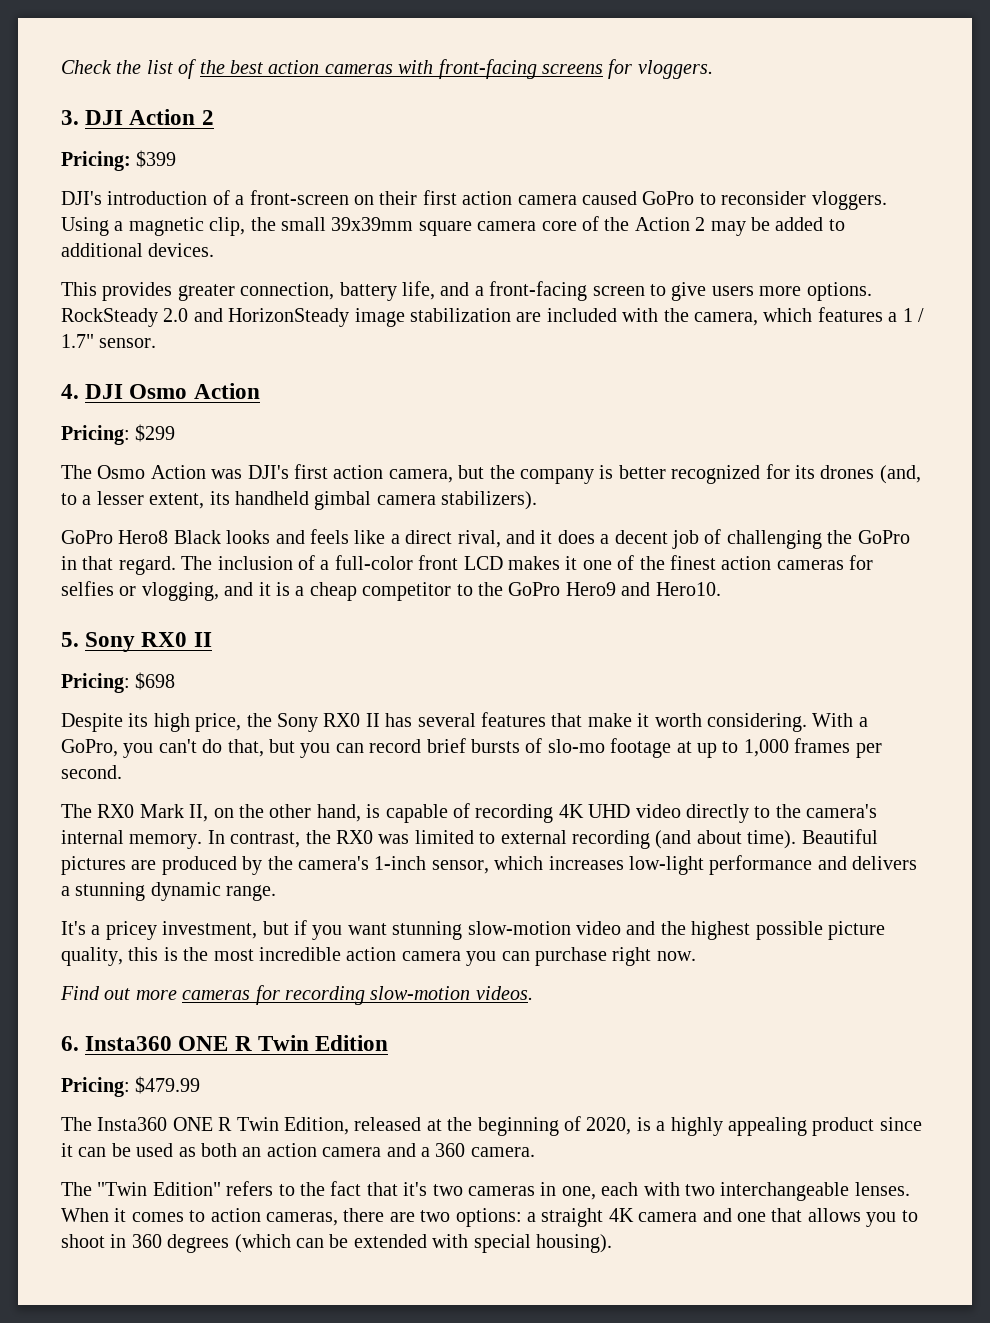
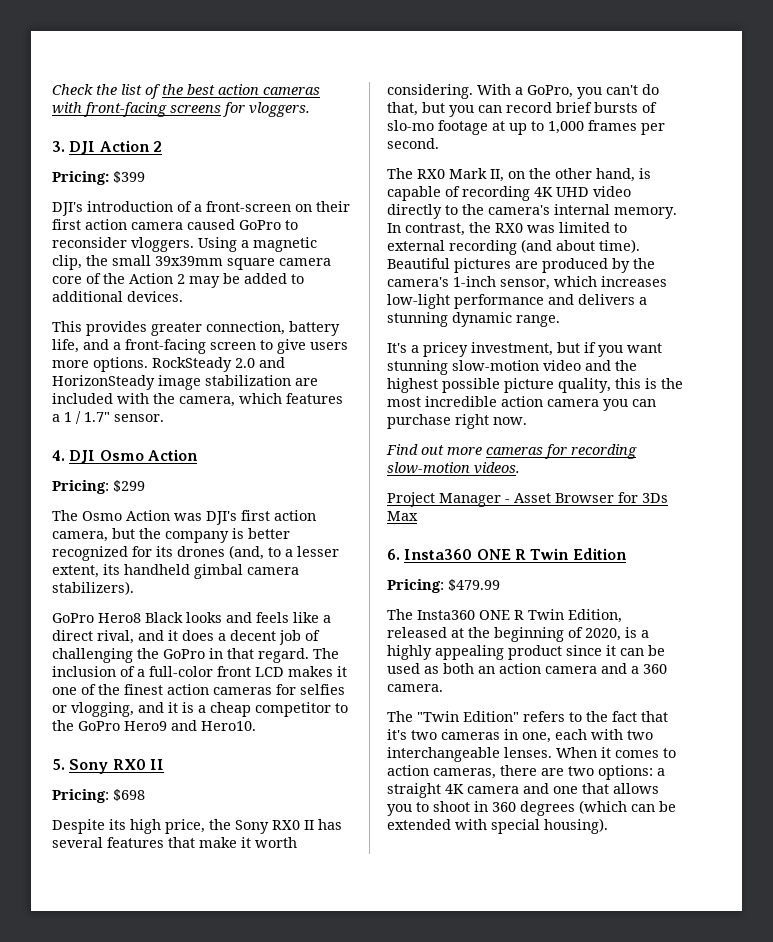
+ Project Manager - Asset Browser for 3Ds Max

